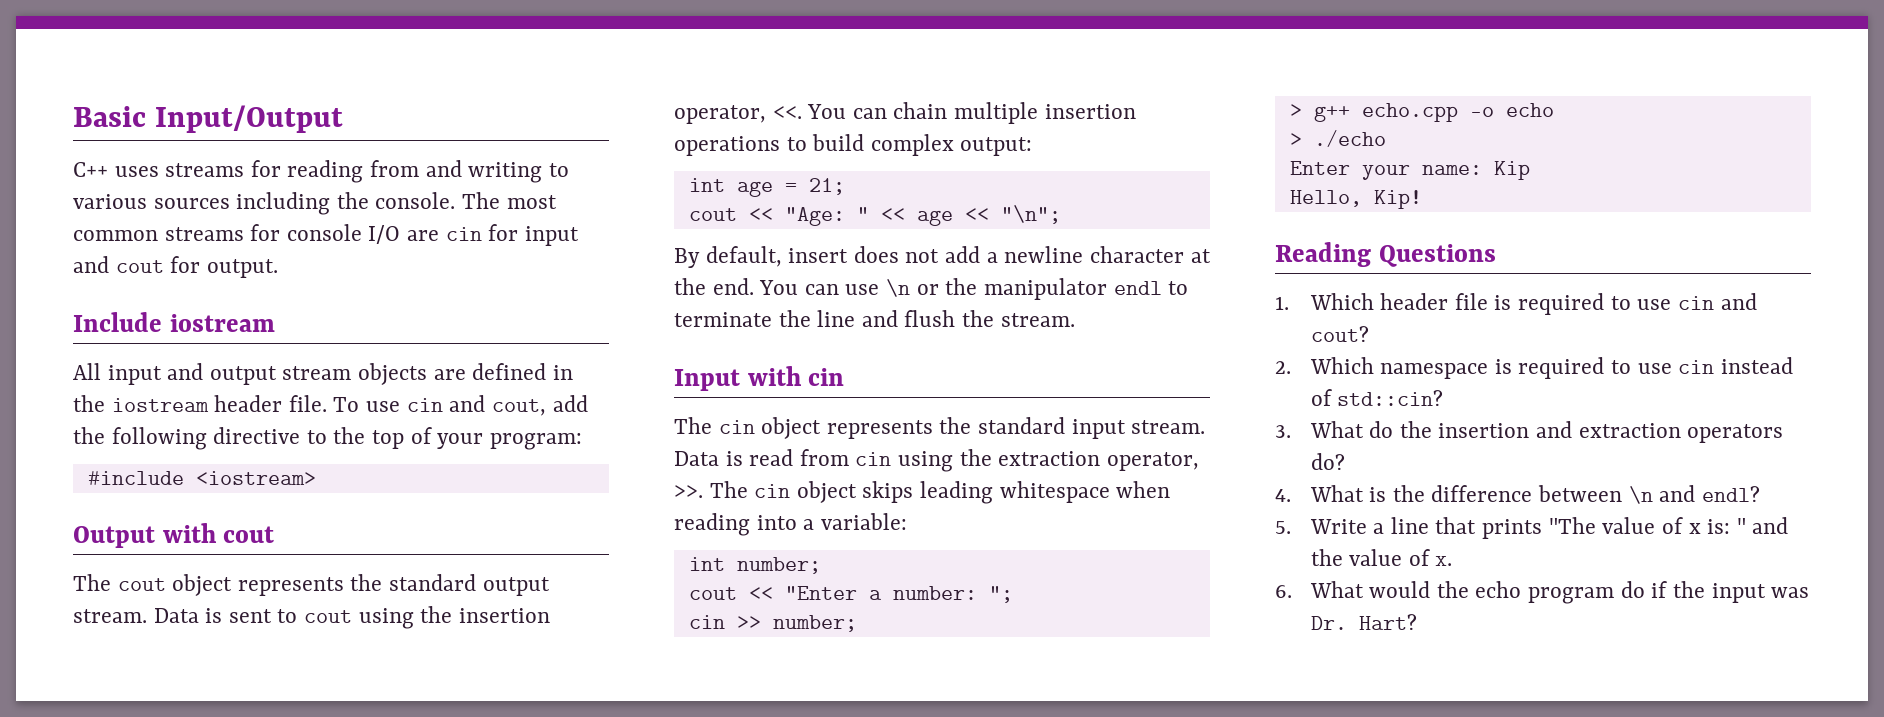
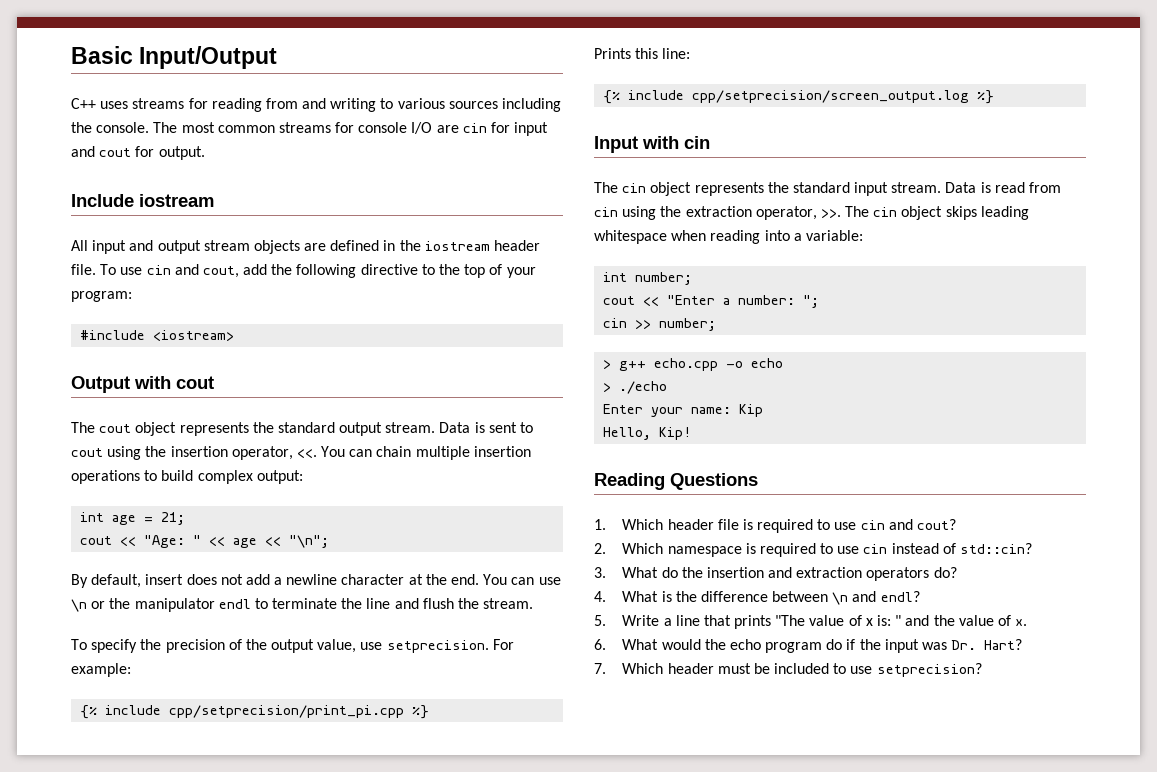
+ To specify the precision of the output value, use setprecision. For example:
+ {% include cpp/setprecision/print_pi.cpp %}
+ Prints this line:
+ {% include cpp/setprecision/screen_output.log %}
+ 7. Which header must be included to use setprecision?

